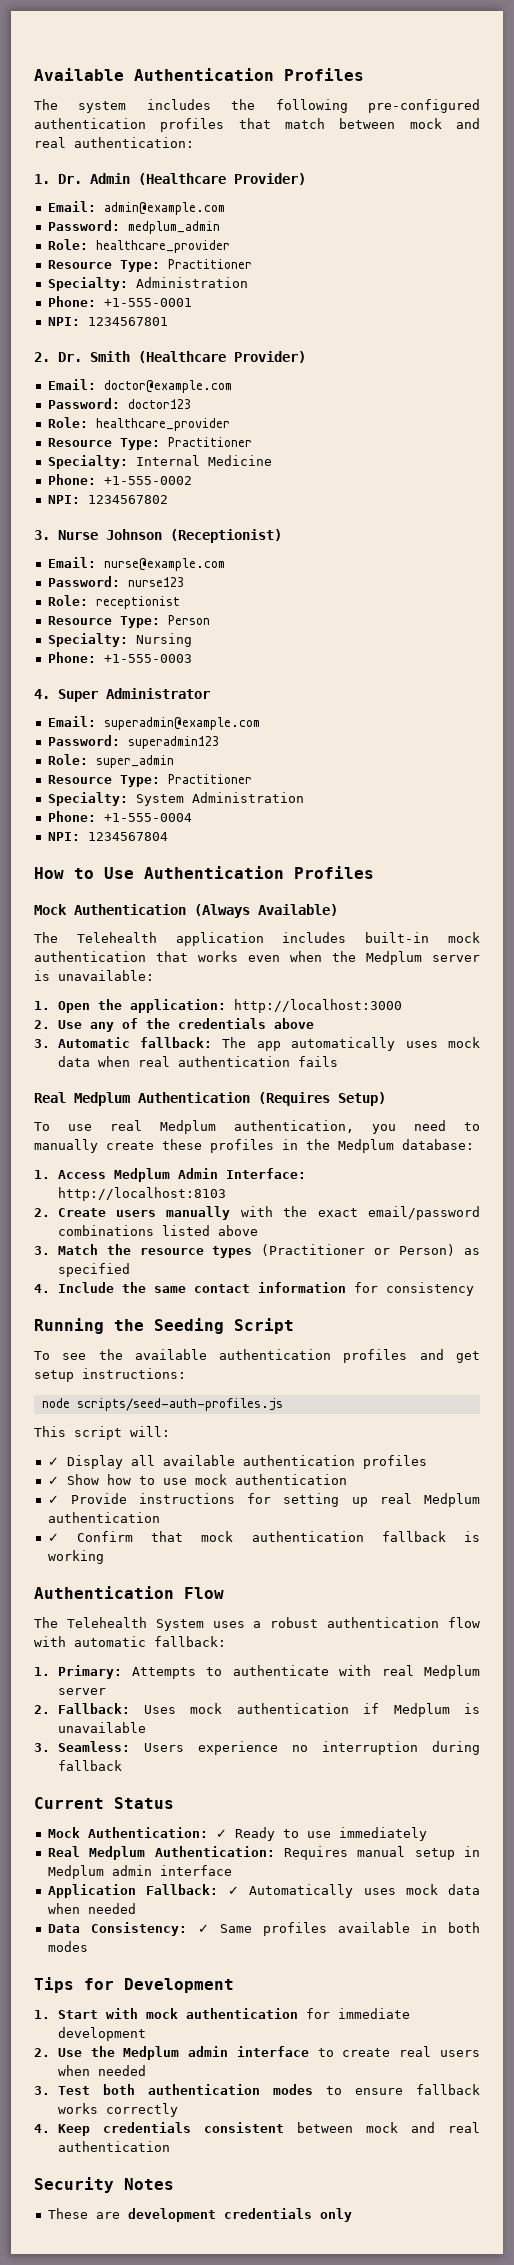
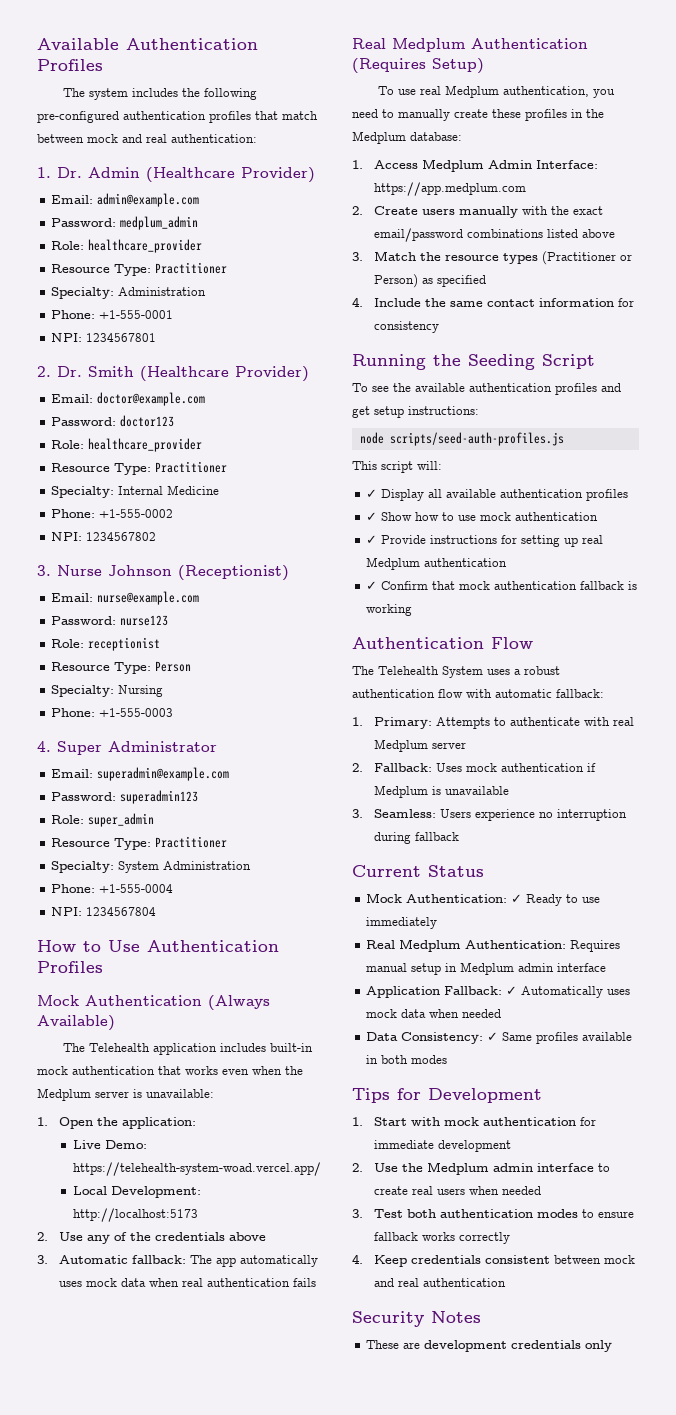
- 1. Open the application: http://localhost:3000
+ 1. Open the application:
+ Live Demo: https://telehealth-system-woad.vercel.app/
+ Local Development: http://localhost:5173
- 1. Access Medplum Admin Interface: http://localhost:8103
+ 1. Access Medplum Admin Interface: https://app.medplum.com

